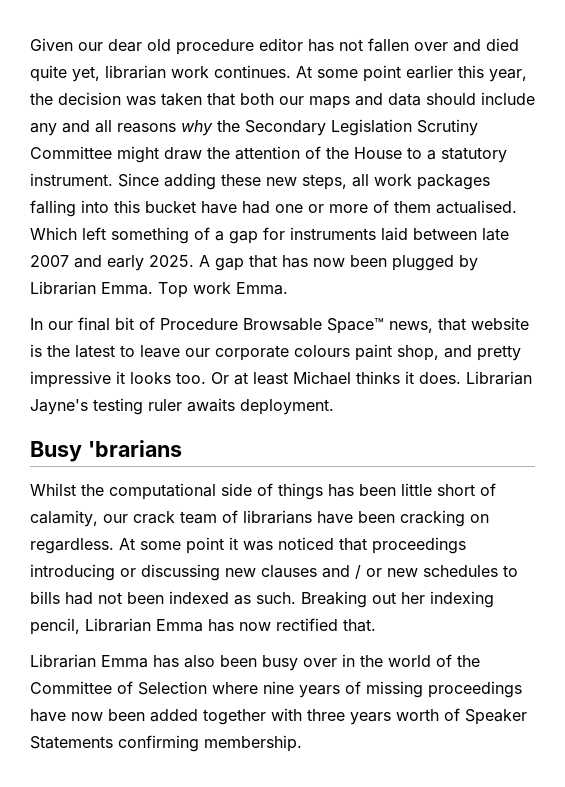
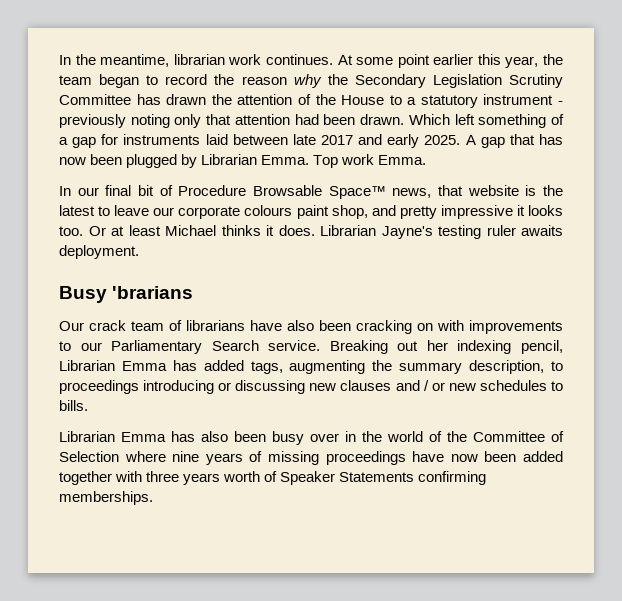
- Given our dear old procedure editor has not fallen over and died quite yet, librarian work continues.
+ In the meantime, librarian work continues.
- At some point earlier this year, the decision was taken that both our maps and data should include any and all reasons why the Secondary Legislation Scrutiny Committee might draw the attention of the House to a statutory instrument. Since adding these new steps, all work packages falling into this bucket have had one or more of them actualised.
+ At some point earlier this year, the team began to record the reason why the Secondary Legislation Scrutiny Committee has drawn the attention of the House to a statutory instrument - previously noting only that attention had been drawn.
- Which left something of a gap for instruments laid between late 2007 and early 2025.
+ Which left something of a gap for instruments laid between late 2017 and early 2025.
- Whilst the computational side of things has been little short of calamity, our crack team of librarians have been cracking on regardless. At some point it was noticed that proceedings introducing or discussing new clauses and / or new schedules to bills had not been indexed as such. Breaking out her indexing pencil, Librarian Emma has now rectified that.
+ Our crack team of librarians have also been cracking on with improvements to our Parliamentary Search service. Breaking out her indexing pencil, Librarian Emma has added tags, augmenting the summary description, to proceedings introducing or discussing new clauses and / or new schedules to bills.
- Librarian Emma has also been busy over in the world of the Committee of Selection where nine years of missing proceedings have now been added together with three years worth of Speaker Statements confirming membership.
+ Librarian Emma has also been busy over in the world of the Committee of Selection where nine years of missing proceedings have now been added together with three years worth of Speaker Statements confirming memberships.

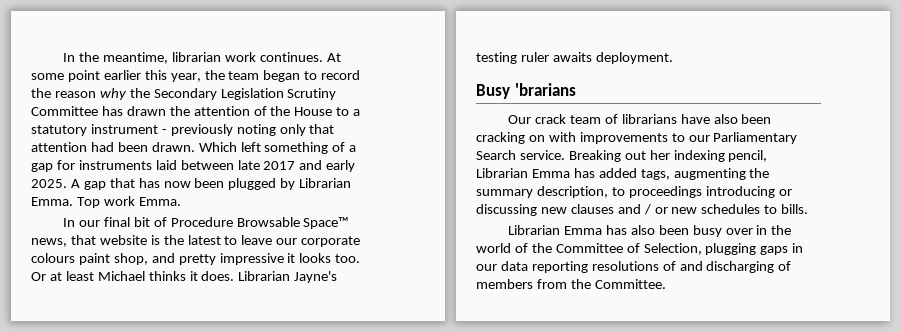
- Librarian Emma has also been busy over in the world of the Committee of Selection where nine years of missing proceedings have now been added together with three years worth of Speaker Statements confirming memberships.
+ Librarian Emma has also been busy over in the world of the Committee of Selection, plugging gaps in our data reporting resolutions of and discharging of members from the Committee.

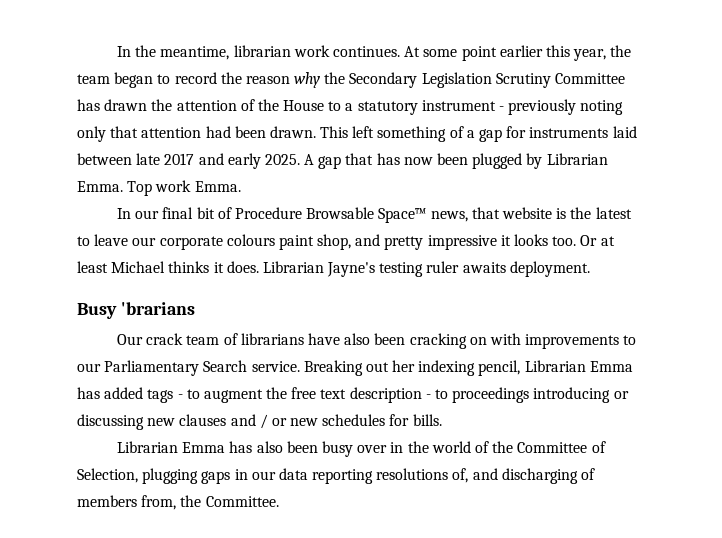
- Which left something of a gap for instruments laid between late 2017 and early 2025.
+ This left something of a gap for instruments laid between late 2017 and early 2025.
- Breaking out her indexing pencil, Librarian Emma has added tags, augmenting the summary description, to proceedings introducing or discussing new clauses and / or new schedules to bills.
+ Breaking out her indexing pencil, Librarian Emma has added tags - to augment the free text description - to proceedings introducing or discussing new clauses and / or new schedules for bills.
- Librarian Emma has also been busy over in the world of the Committee of Selection, plugging gaps in our data reporting resolutions of and discharging of members from the Committee.
+ Librarian Emma has also been busy over in the world of the Committee of Selection, plugging gaps in our data reporting resolutions of, and discharging of members from, the Committee.

